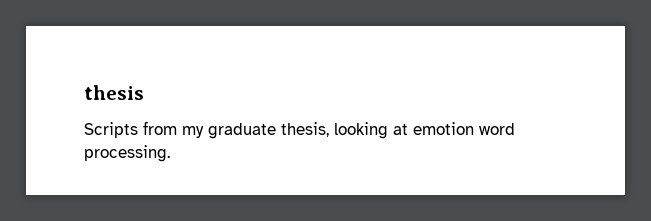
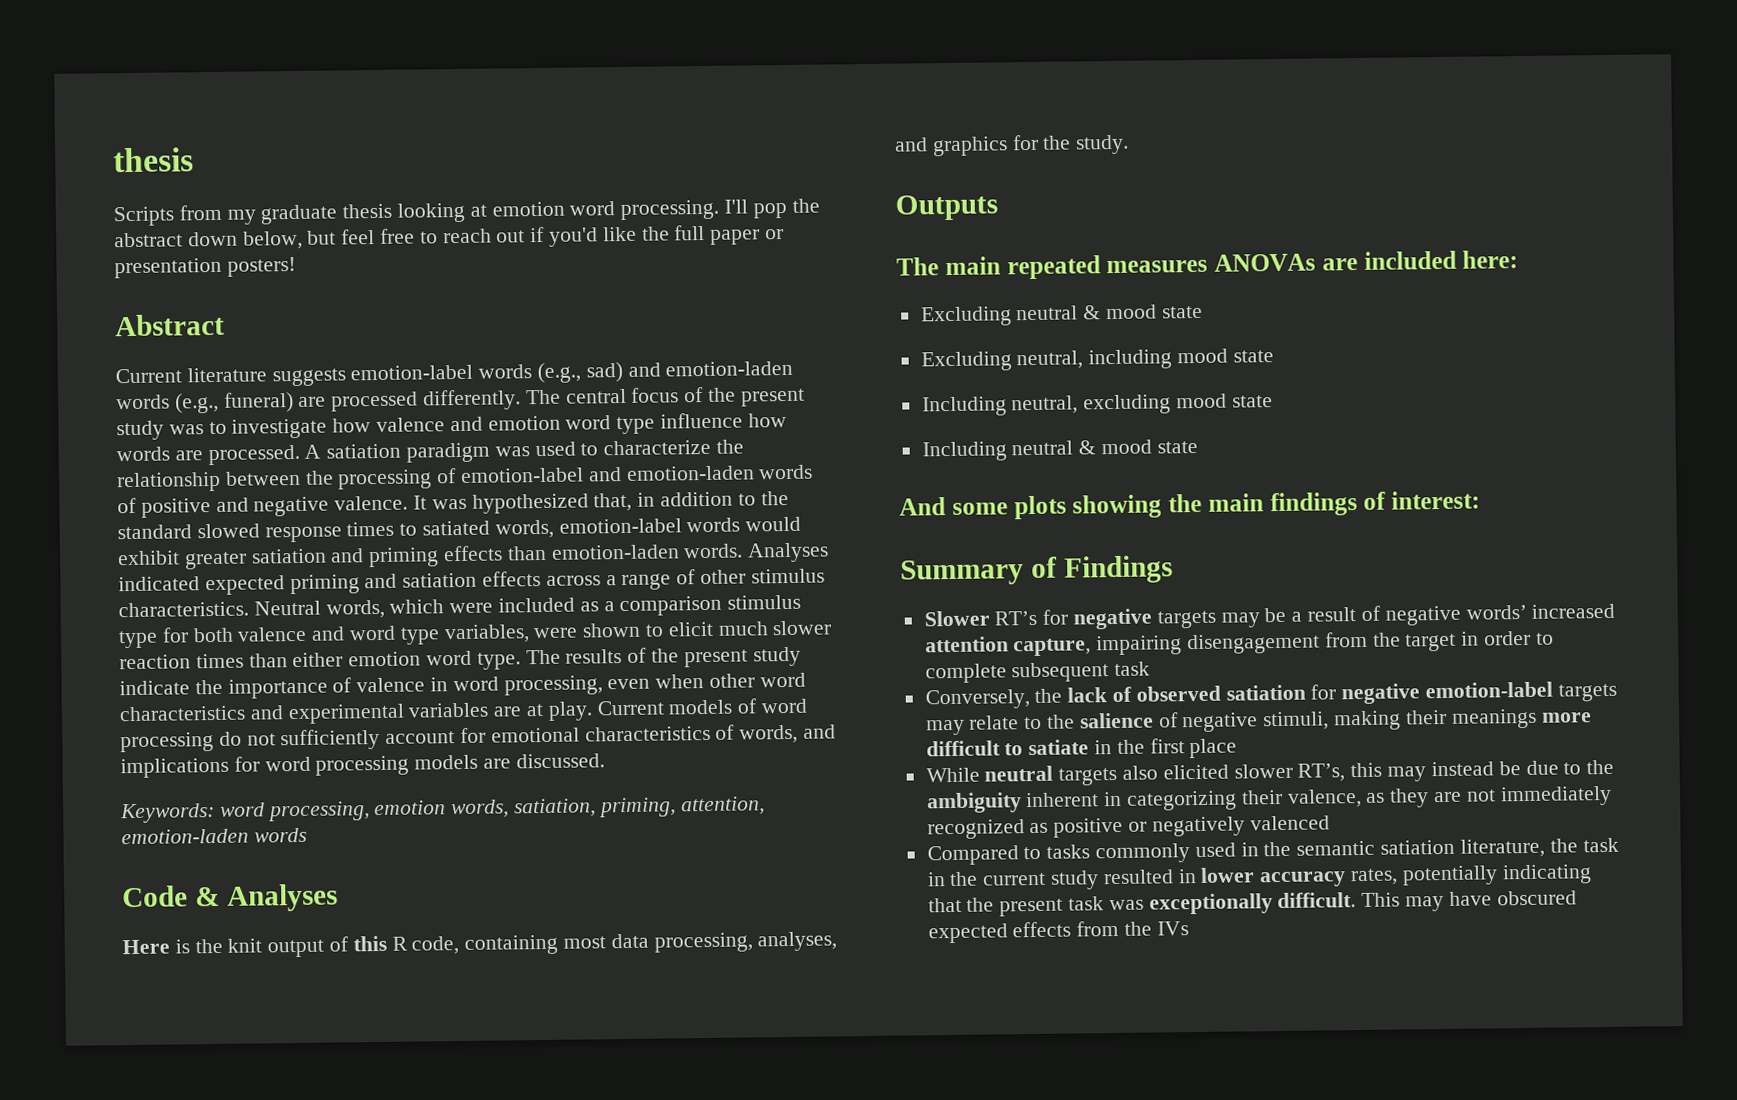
- Scripts from my graduate thesis, looking at emotion word processing.
+ Scripts from my graduate thesis looking at emotion word processing.
+ I'll pop the abstract down below, but feel free to reach out if you'd like the full paper or presentation posters!
+ Abstract
+ Current literature suggests emotion-label words (e.g., sad) and emotion-laden words (e.g., funeral) are processed differently. The central focus of the present study was to investigate how valence and emotion word type influence how words are processed. A satiation paradigm was used to characterize the relationship between the processing of emotion-label and emotion-laden words of positive and negative valence. It was hypothesized that, in addition to the standard slowed response times to satiated words, emotion-label words would exhibit greater satiation and priming effects than emotion-laden words. Analyses indicated expected priming and satiation effects across a range of other stimulus characteristics. Neutral words, which were included as a comparison stimulus type for both valence and word type variables, were shown to elicit much slower reaction times than either emotion word type. The results of the present study indicate the importance of valence in word processing, even when other word characteristics and experimental variables are at play. Current models of word processing do not sufficiently account for emotional characteristics of words, and implications for word processing models are discussed.
+ Keywords: word processing, emotion words, satiation, priming, attention, emotion-laden words
+ Code & Analyses
+ Here is the knit output of this R code, containing most data processing, analyses, and graphics for the study.
+ Outputs
+ The main repeated measures ANOVAs are included here:
+ Excluding neutral & mood state
+ Excluding neutral, including mood state
+ Including neutral, excluding mood state
+ Including neutral & mood state
+ And some plots showing the main findings of interest:
+ Summary of Findings
+ Slower RT’s for negative targets may be a result of negative words’ increased attention capture, impairing disengagement from the target in order to complete subsequent task
+ Conversely, the lack of observed satiation for negative emotion-label targets may relate to the salience of negative stimuli, making their meanings more difficult to satiate in the first place
+ While neutral targets also elicited slower RT’s, this may instead be due to the ambiguity inherent in categorizing their valence, as they are not immediately recognized as positive or negatively valenced
+ Compared to tasks commonly used in the semantic satiation literature, the task in the current study resulted in lower accuracy rates, potentially indicating that the present task was exceptionally difficult. This may have obscured expected effects from the IVs

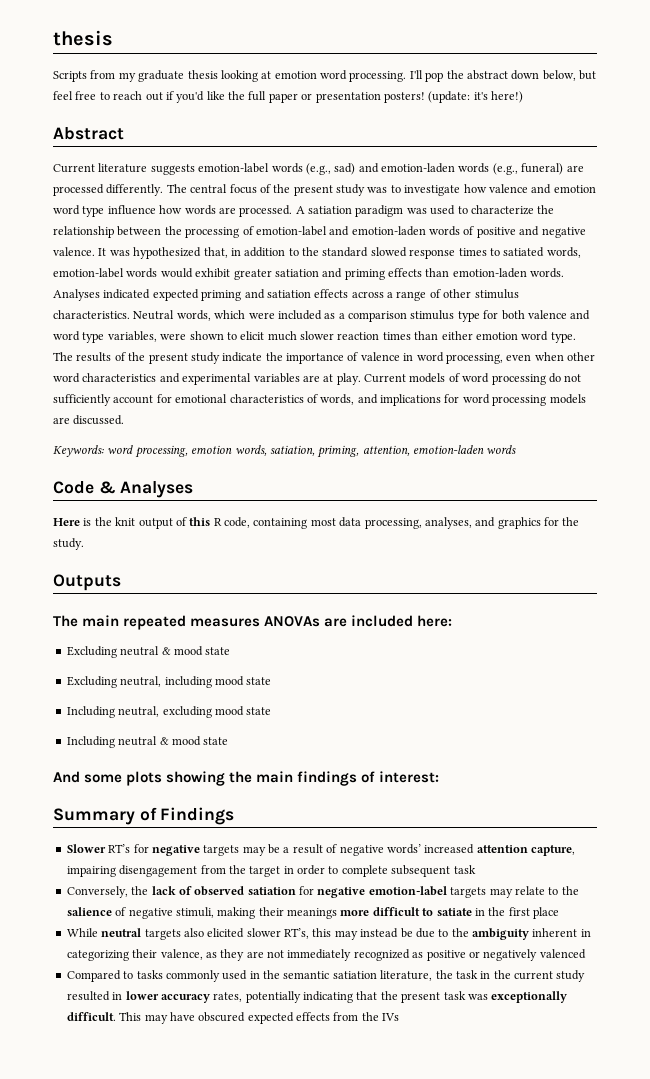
+ (update: it's here!)

